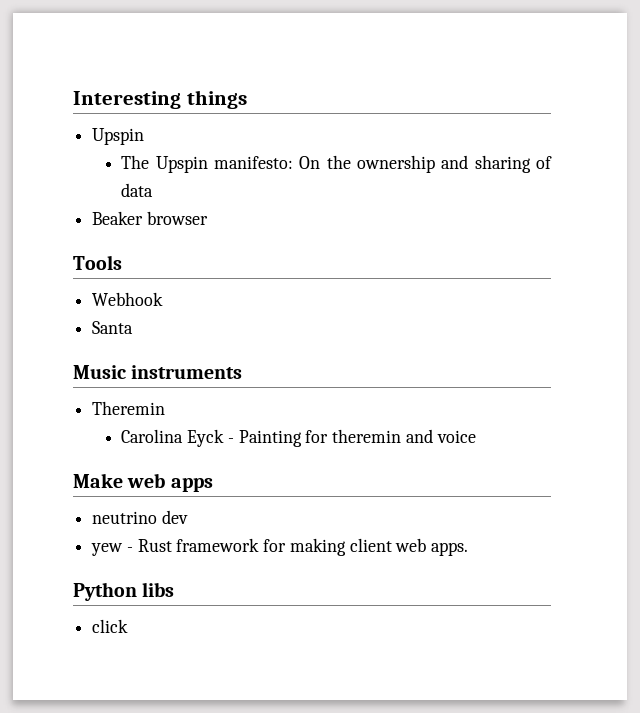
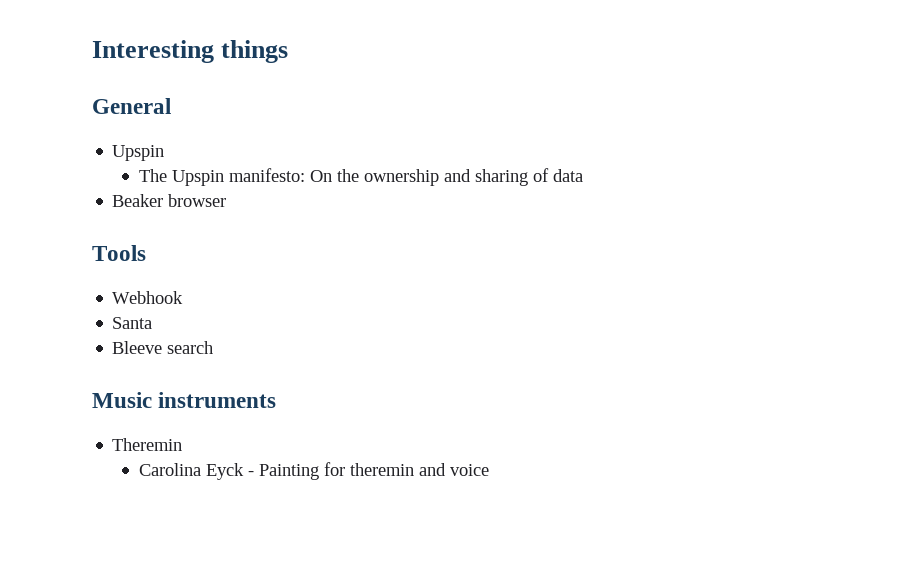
+ General
+ Bleeve search
- Make web apps
- neutrino dev
- yew - Rust framework for making client web apps.
- Python libs
- click

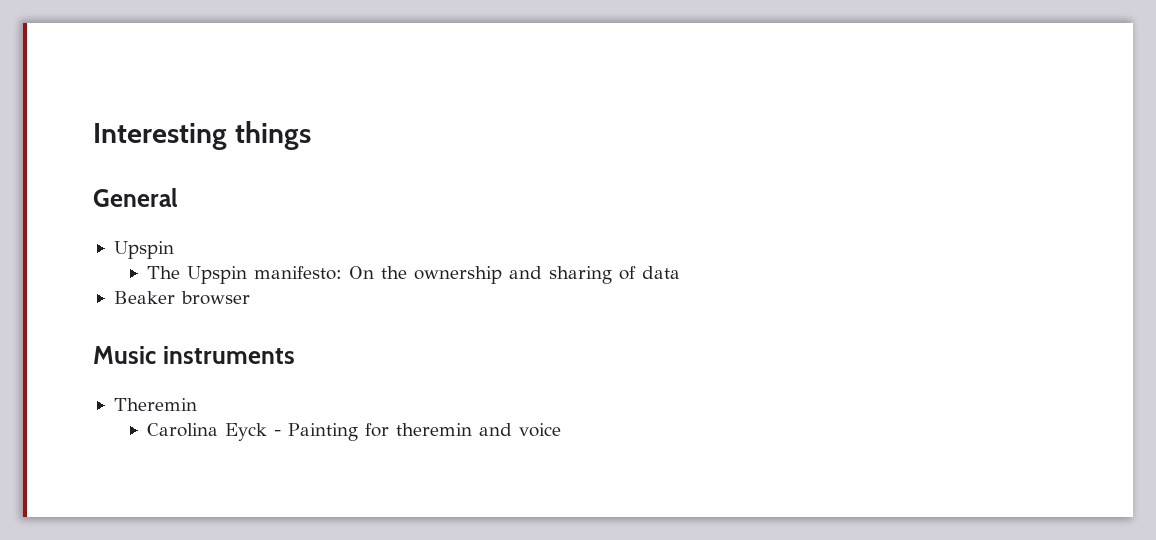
- Tools
- Webhook
- Santa
- Bleeve search

